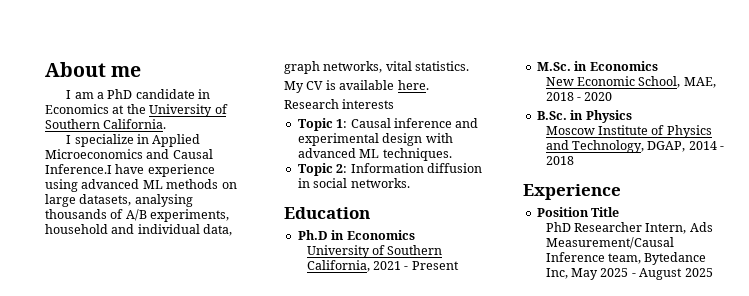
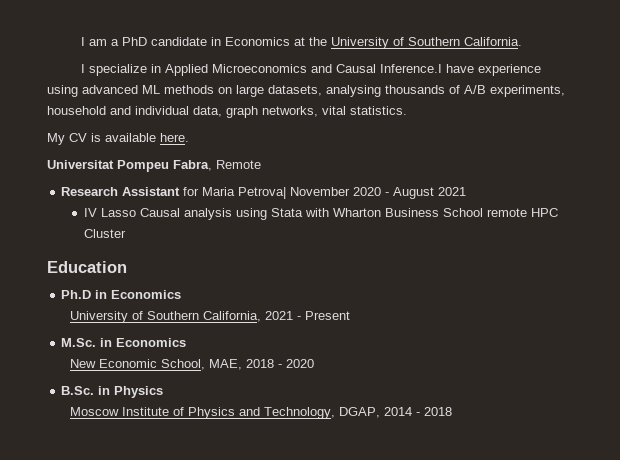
- About me
- Research interests
- Topic 1: Causal inference and experimental design with advanced ML techniques.
- Topic 2: Information diffusion in social networks.
+ Universitat Pompeu Fabra, Remote
+ Research Assistant for Maria Petrova| November 2020 - August 2021
+ IV Lasso Causal analysis using Stata with Wharton Business School remote HPC Cluster
- Experience
- Position Title
- PhD Researcher Intern, Ads Measurement/Causal Inference team, Bytedance Inc, May 2025 - August 2025

